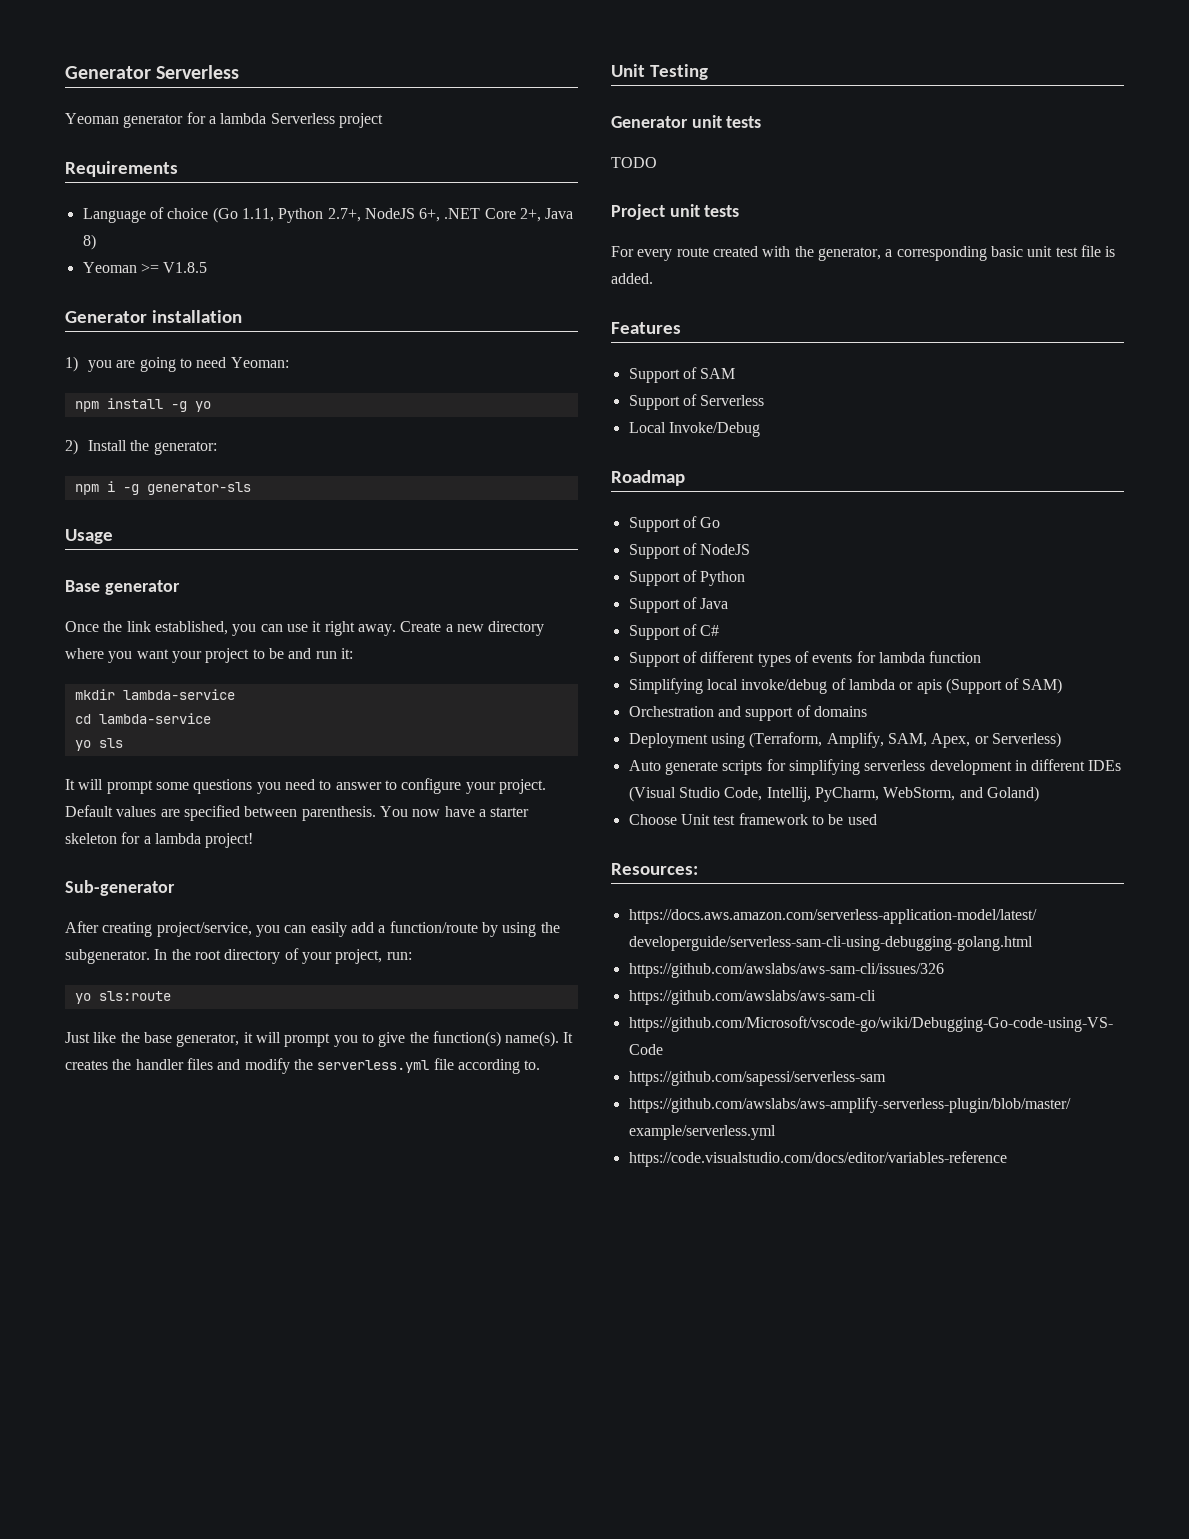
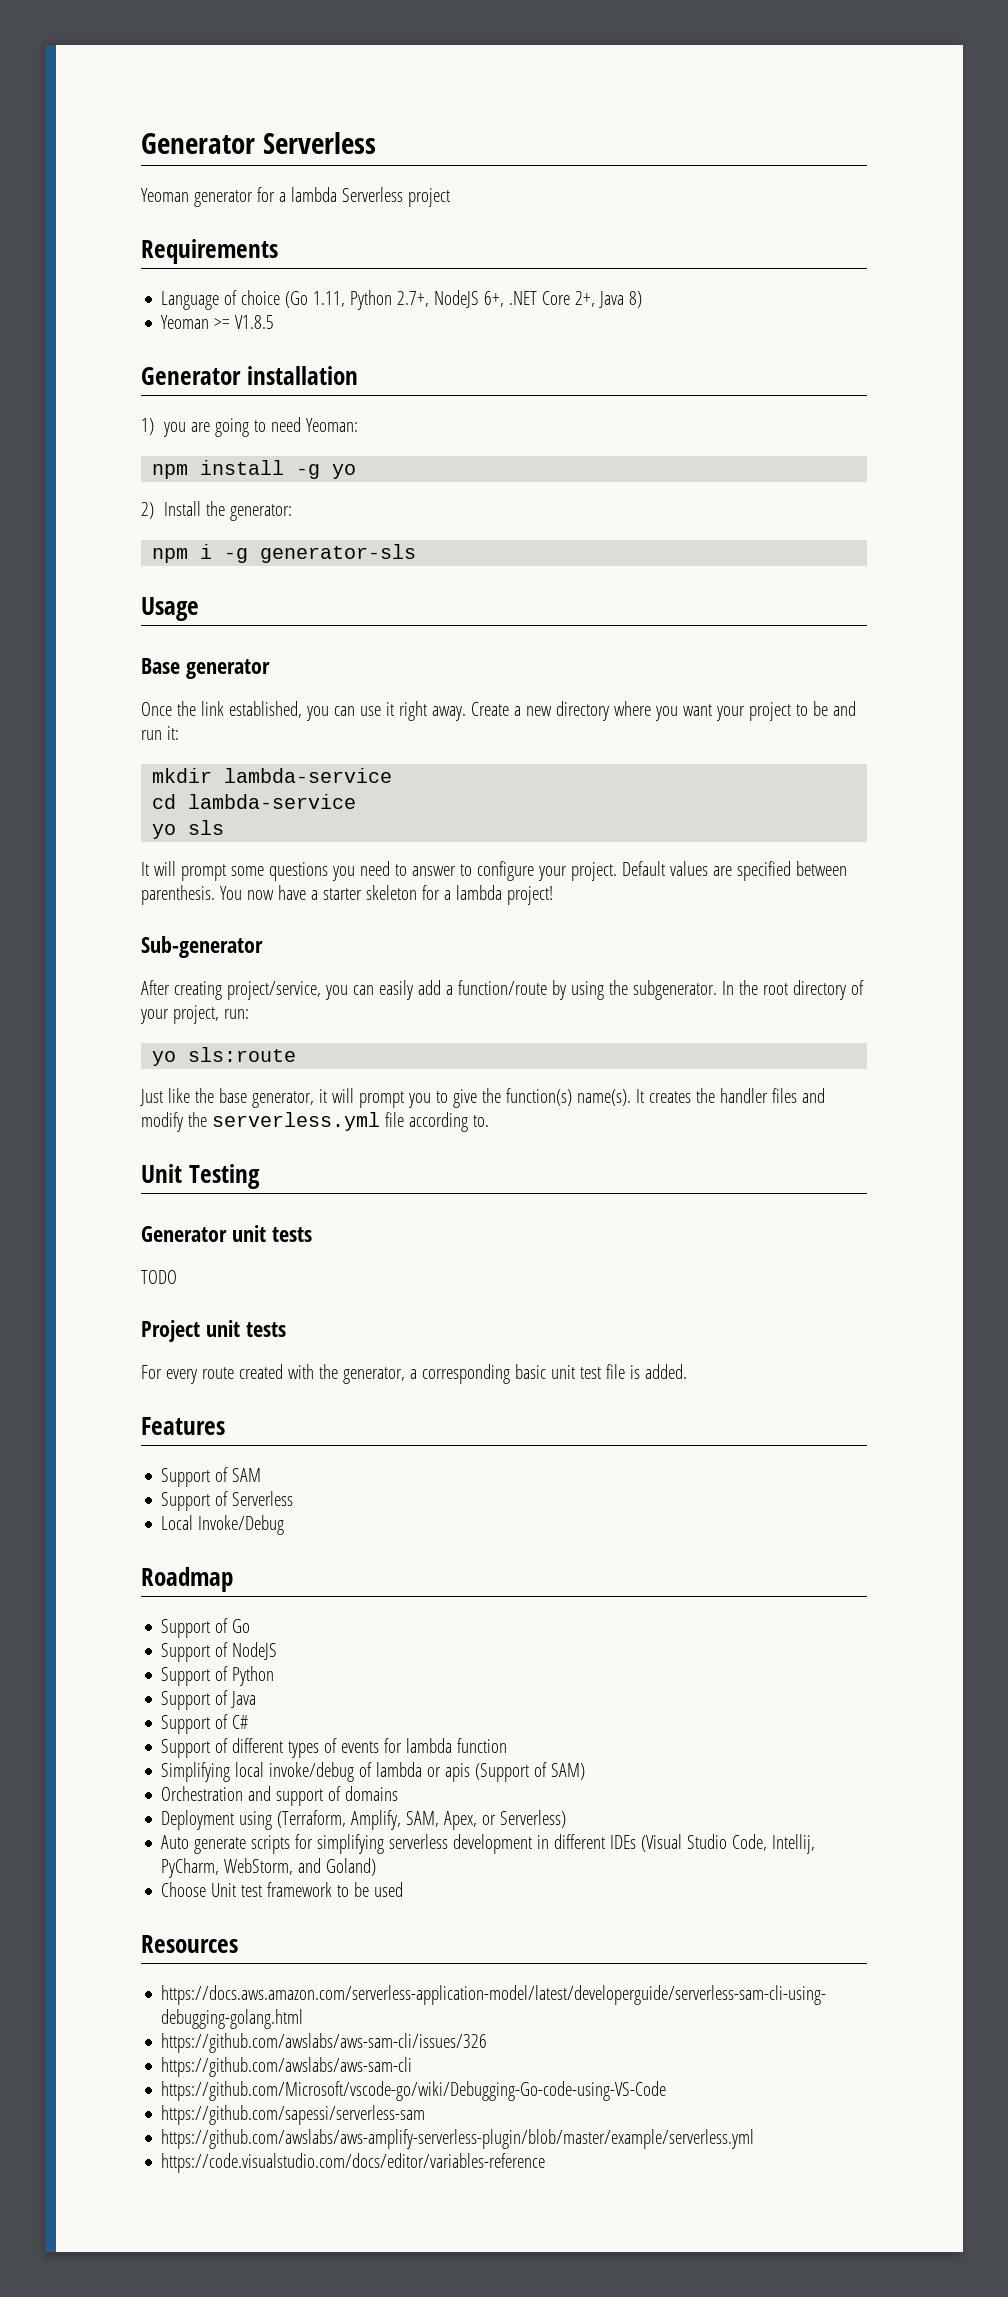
- Resources:
+ Resources

